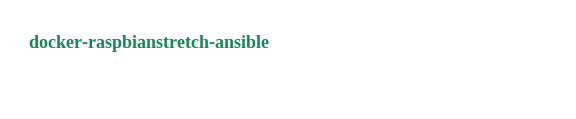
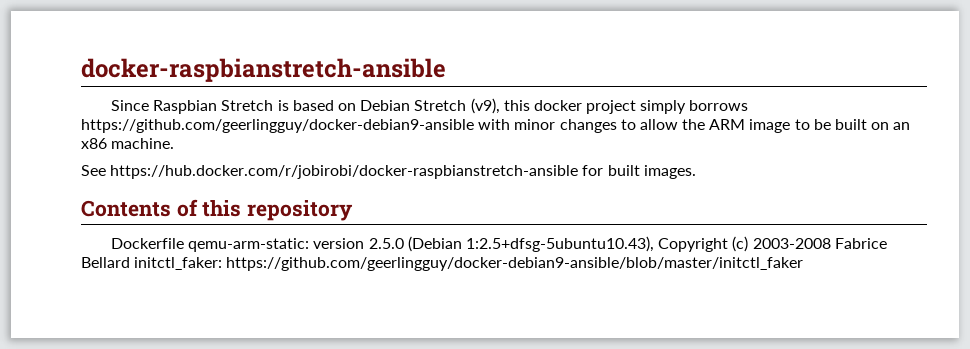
+ Since Raspbian Stretch is based on Debian Stretch (v9), this docker project simply borrows https://github.com/geerlingguy/docker-debian9-ansible with minor changes to allow the ARM image to be built on an x86 machine.
+ See https://hub.docker.com/r/jobirobi/docker-raspbianstretch-ansible for built images.
+ Contents of this repository
+ Dockerfile qemu-arm-static: version 2.5.0 (Debian 1:2.5+dfsg-5ubuntu10.43), Copyright (c) 2003-2008 Fabrice Bellard initctl_faker: https://github.com/geerlingguy/docker-debian9-ansible/blob/master/initctl_faker

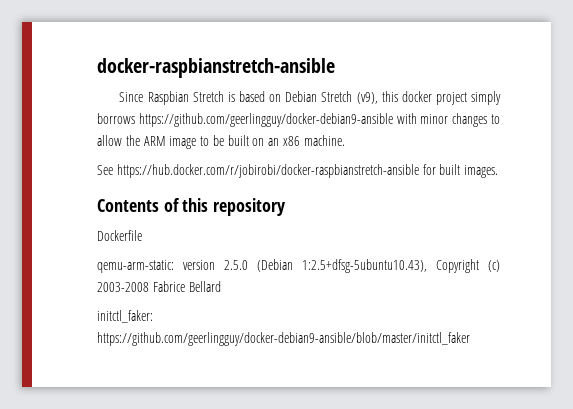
- Dockerfile qemu-arm-static: version 2.5.0 (Debian 1:2.5+dfsg-5ubuntu10.43), Copyright (c) 2003-2008 Fabrice Bellard initctl_faker: https://github.com/geerlingguy/docker-debian9-ansible/blob/master/initctl_faker
+ Dockerfile
+ qemu-arm-static: version 2.5.0 (Debian 1:2.5+dfsg-5ubuntu10.43), Copyright (c) 2003-2008 Fabrice Bellard
+ initctl_faker: https://github.com/geerlingguy/docker-debian9-ansible/blob/master/initctl_faker

